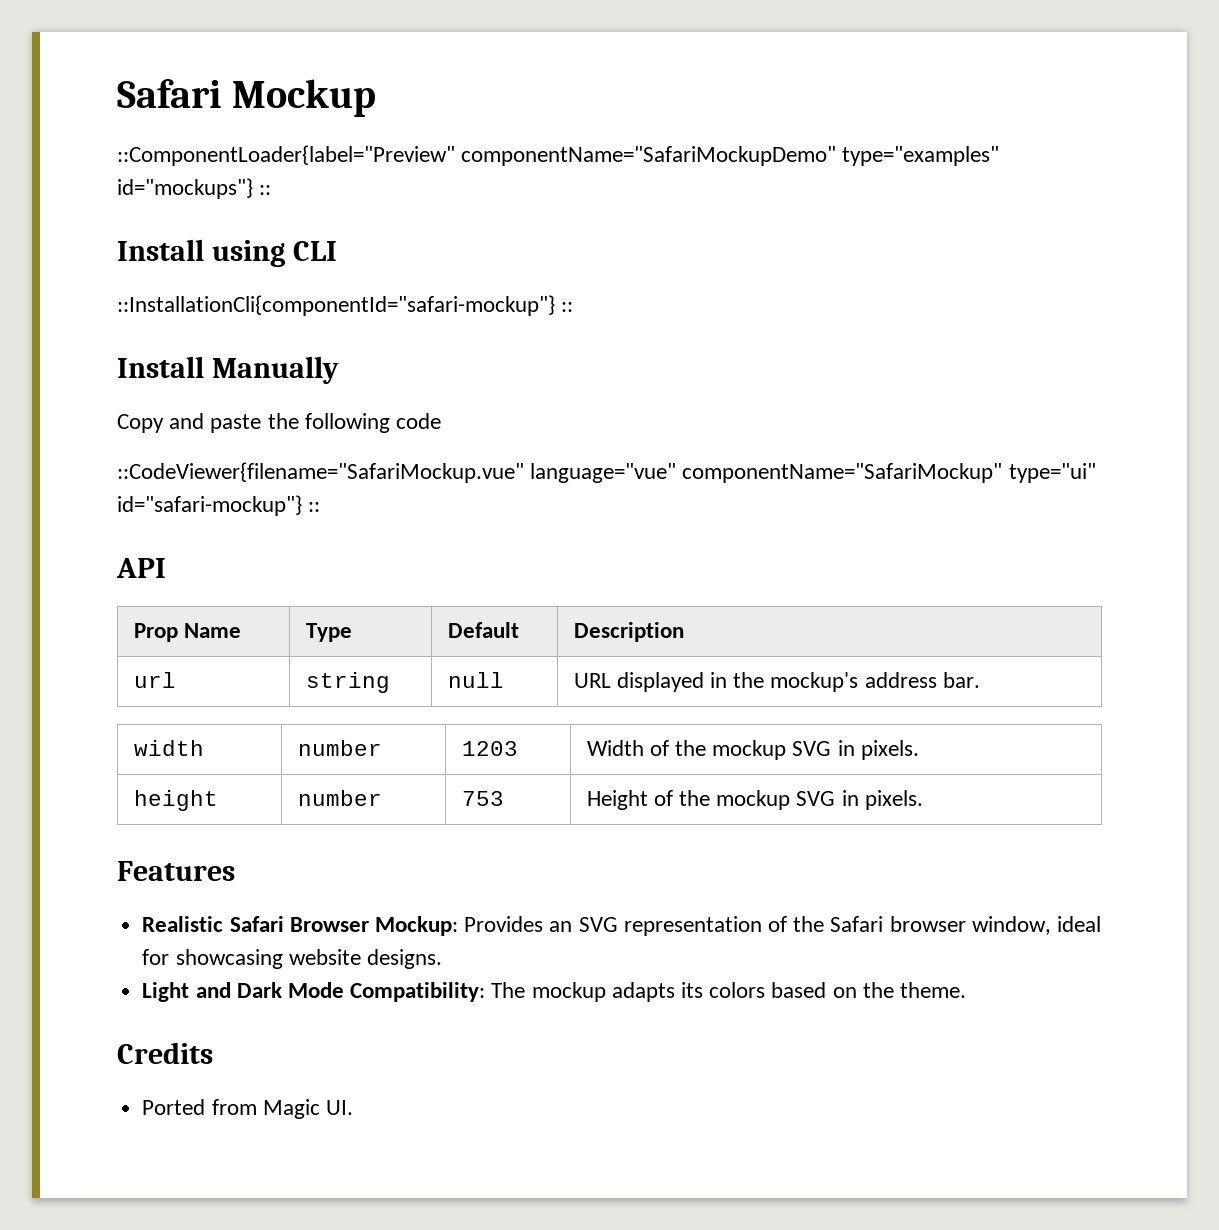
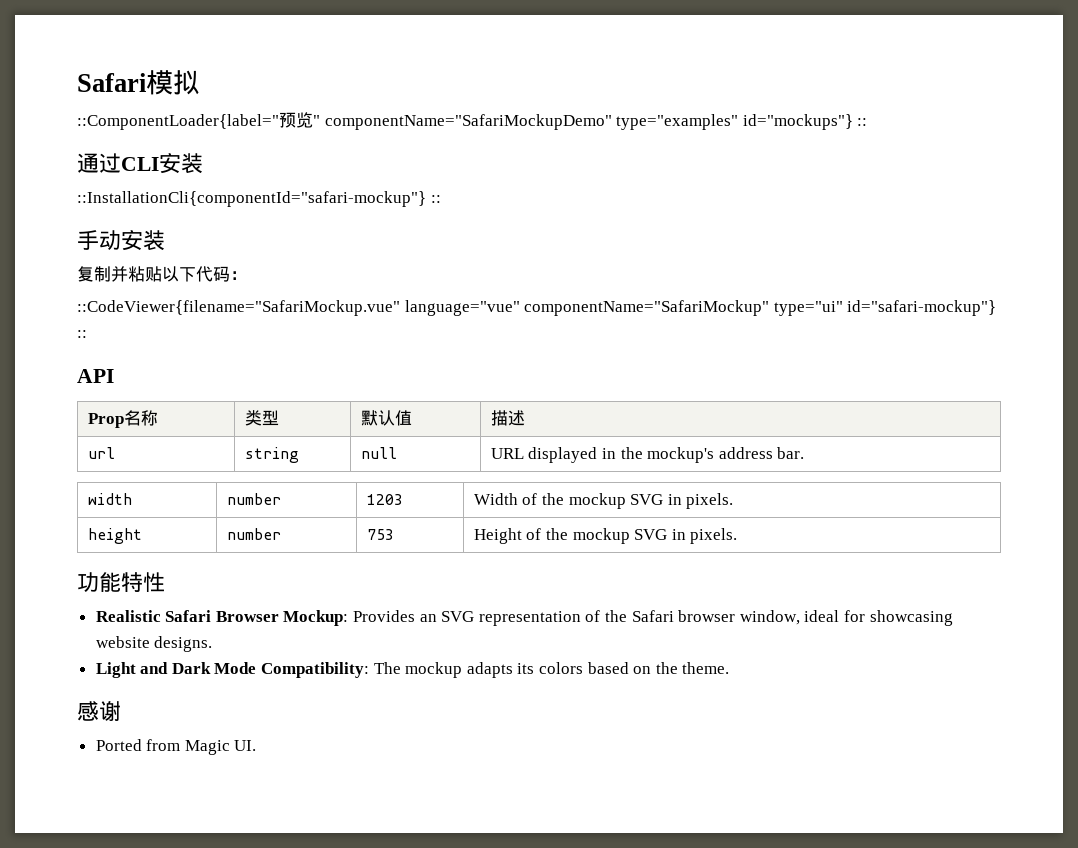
- Safari Mockup
- ::ComponentLoader{label="Preview" componentName="SafariMockupDemo" type="examples" id="mockups"} ::
+ Safari模拟
+ ::ComponentLoader{label="预览" componentName="SafariMockupDemo" type="examples" id="mockups"} ::
- Install using CLI
+ 通过CLI安装
- Install Manually
- Copy and paste the following code
+ 手动安装
+ 复制并粘贴以下代码：
- Prop Name | Type | Default | Description
+ Prop名称 | 类型 | 默认值 | 描述
- Features
+ 功能特性
- Credits
+ 感谢

